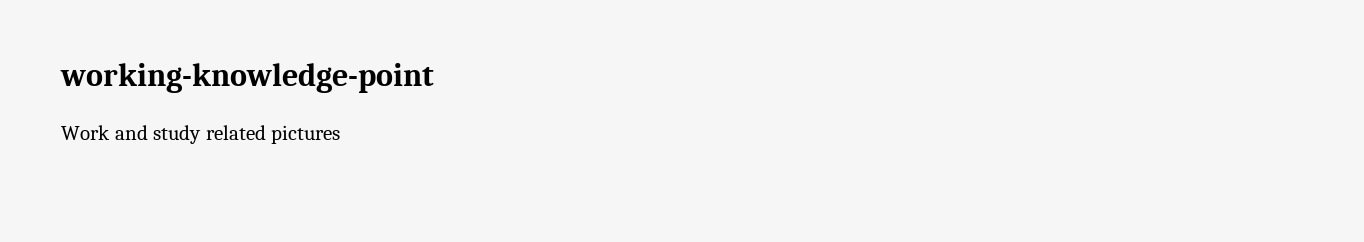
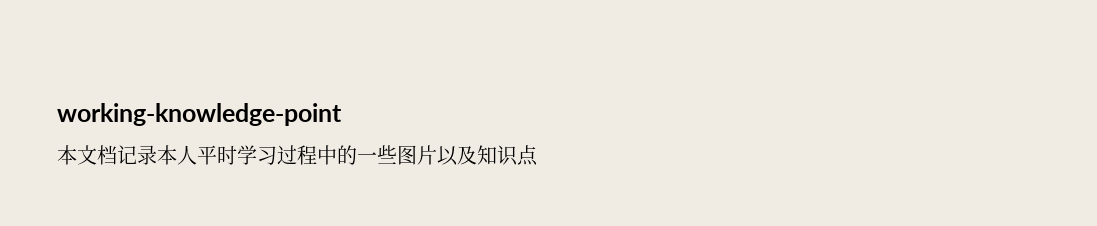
- Work and study related pictures
+ 本文档记录本人平时学习过程中的一些图片以及知识点

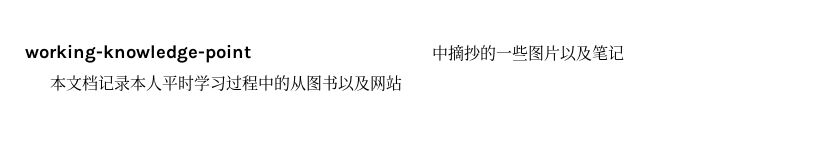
- 本文档记录本人平时学习过程中的一些图片以及知识点
+ 本文档记录本人平时学习过程中的从图书以及网站中摘抄的一些图片以及笔记

